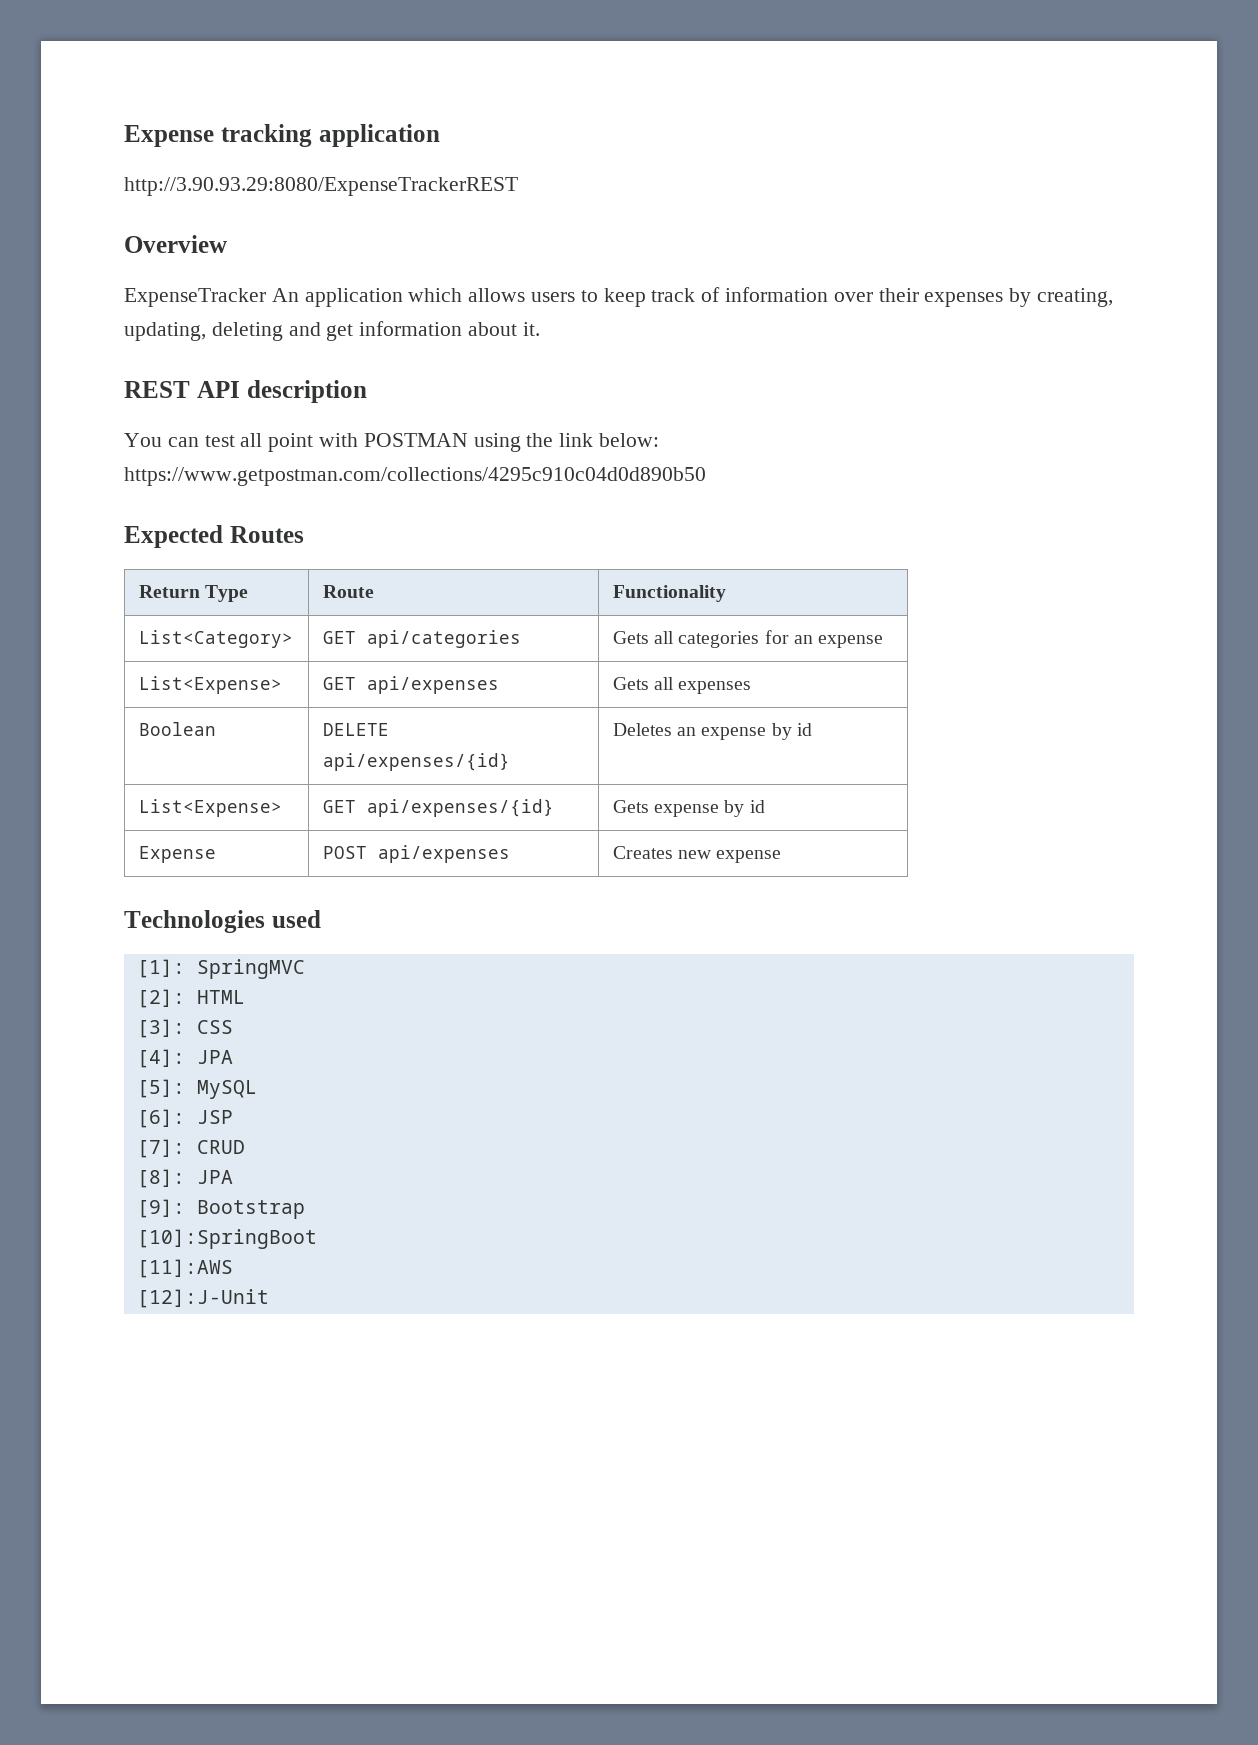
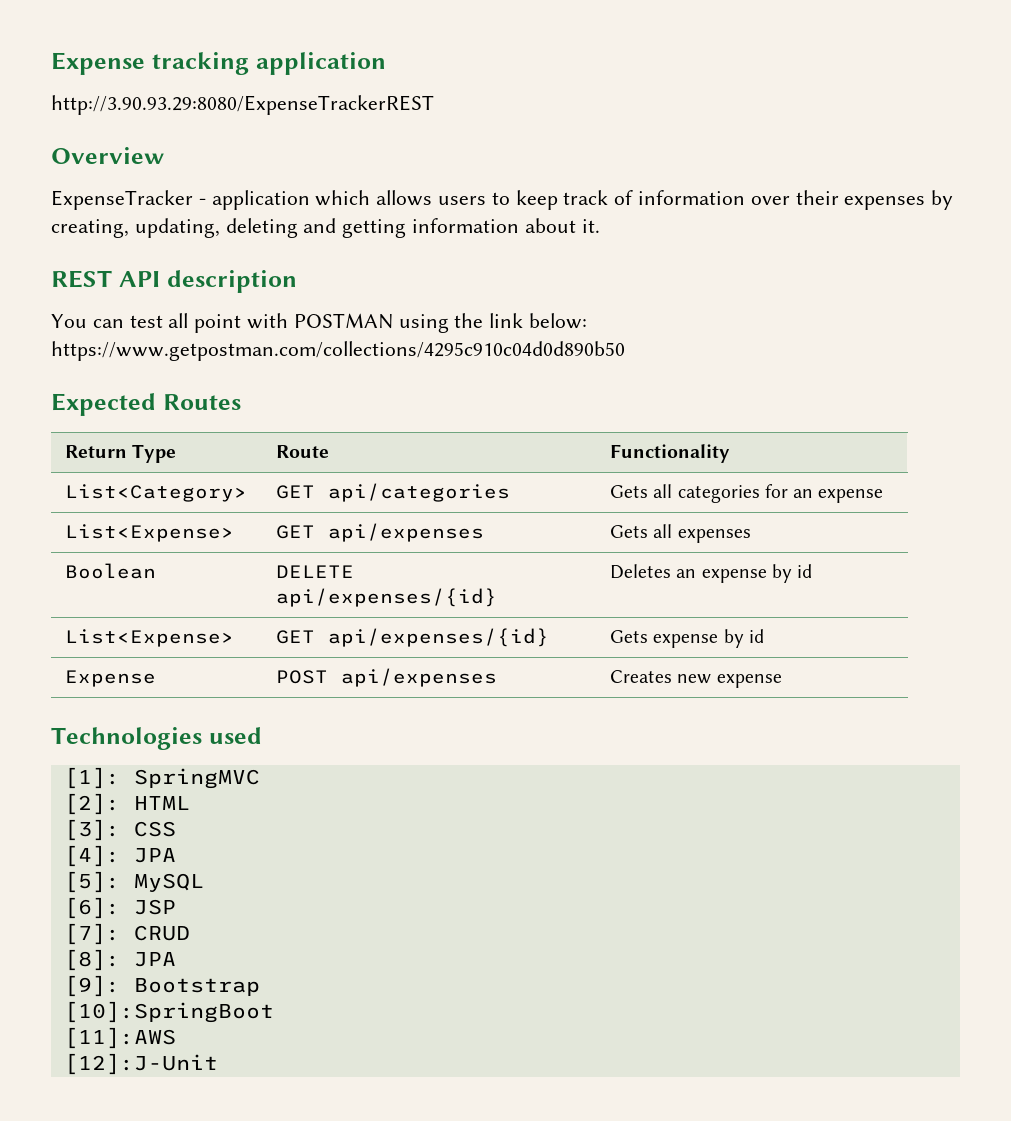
- ExpenseTracker An application which allows users to keep track of information over their expenses by creating, updating, deleting and get information about it.
+ ExpenseTracker - application which allows users to keep track of information over their expenses by creating, updating, deleting and getting information about it.

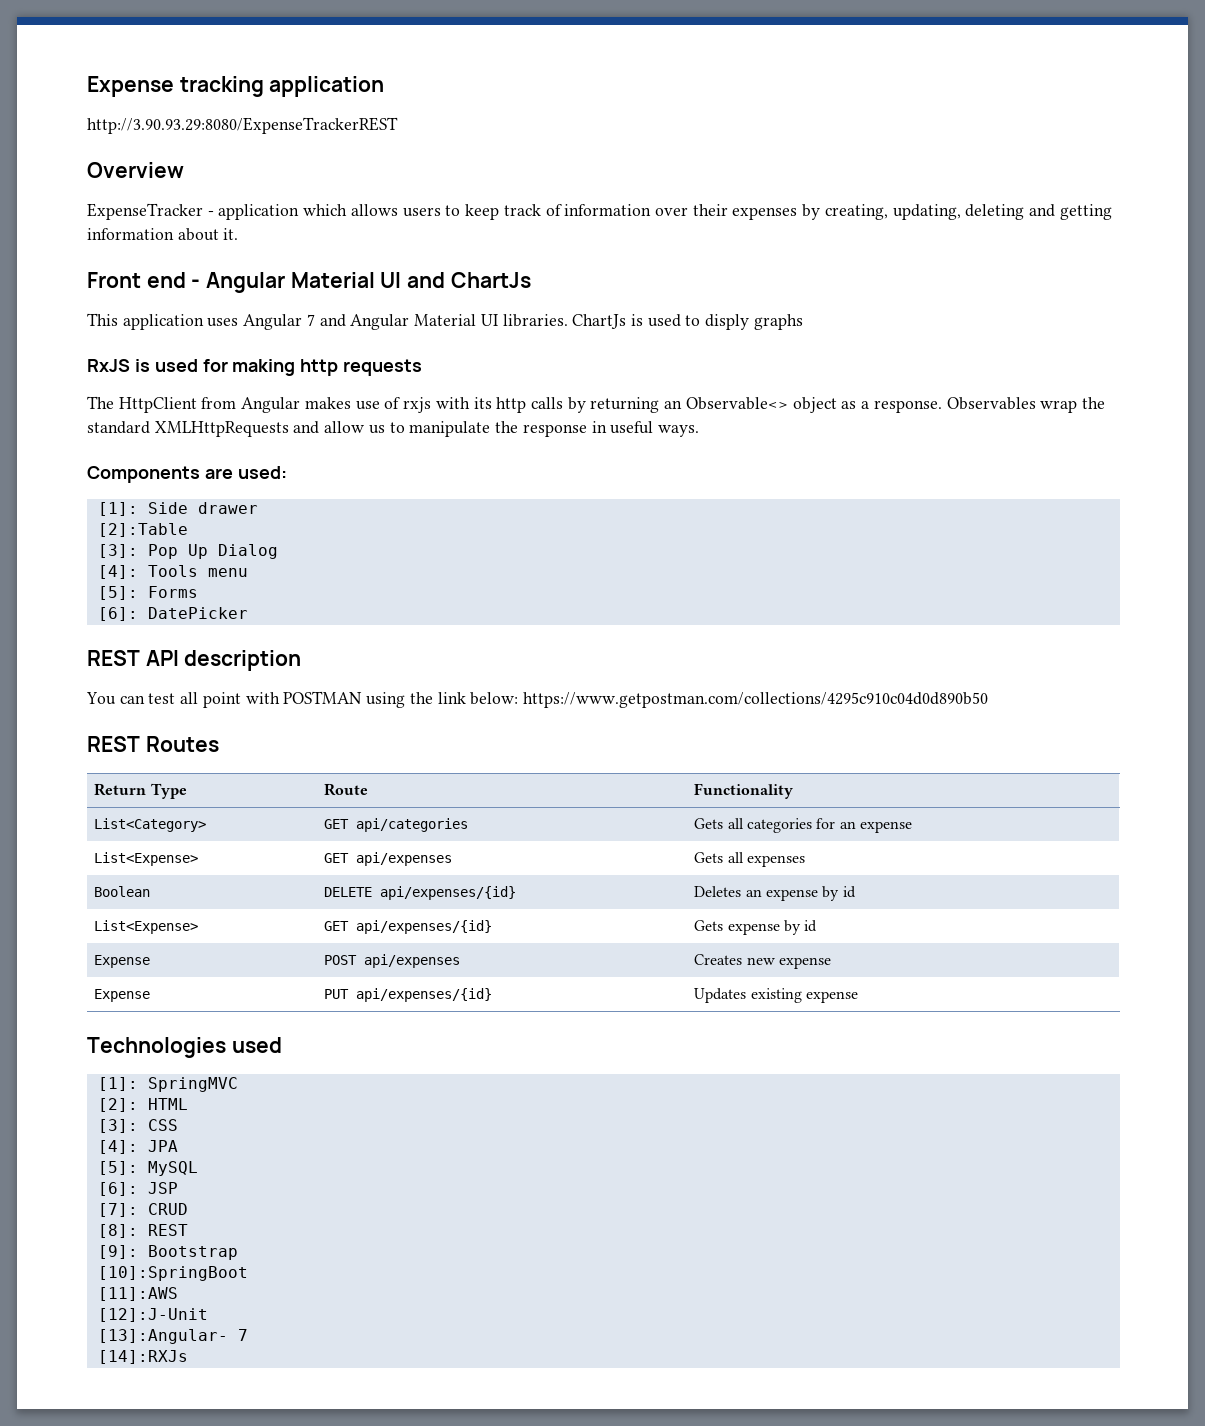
+ Front end - Angular Material UI and ChartJs
+ This application uses Angular 7 and Angular Material UI libraries. ChartJs is used to disply graphs
+ RxJS is used for making http requests
+ The HttpClient from Angular makes use of rxjs with its http calls by returning an Observable<> object as a response. Observables wrap the standard XMLHttpRequests and allow us to manipulate the response in useful ways.
+ Components are used:
+ [1]: Side drawer
+ [2]:Table
+ [3]: Pop Up Dialog
+ [4]: Tools menu
+ [5]: Forms
+ [6]: DatePicker
- Expected Routes
+ REST Routes
+ Expense | PUT api/expenses/{id} | Updates existing expense
- [8]: JPA
+ [8]: REST
+ [13]:Angular- 7
+ [14]:RXJs

